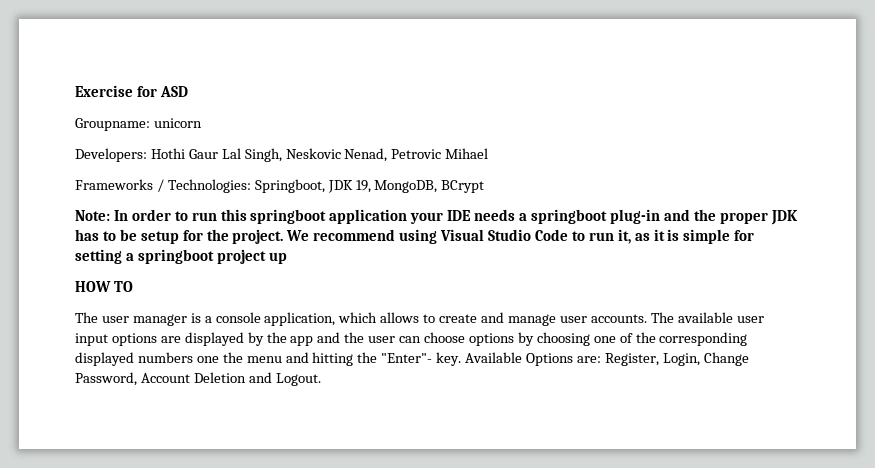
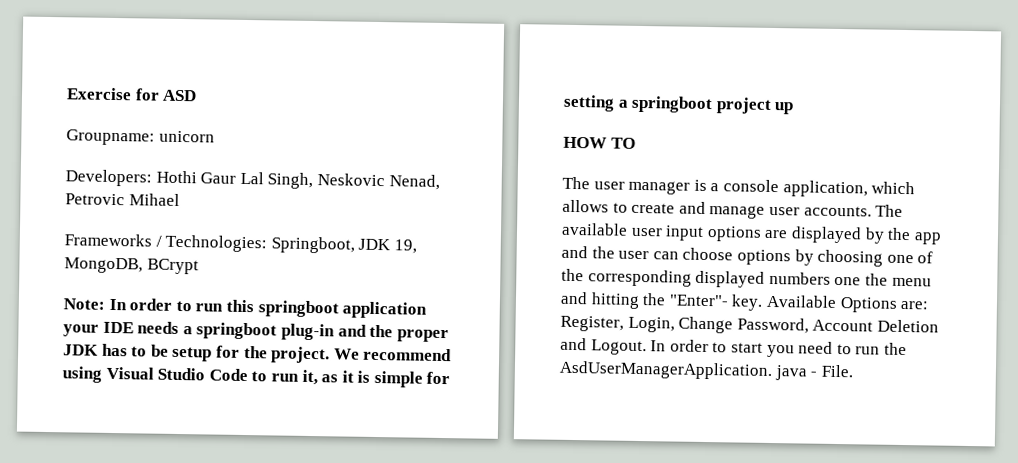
+ In order to start you need to run the AsdUserManagerApplication. java - File.

